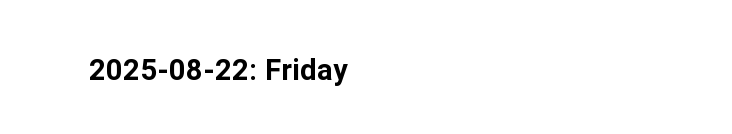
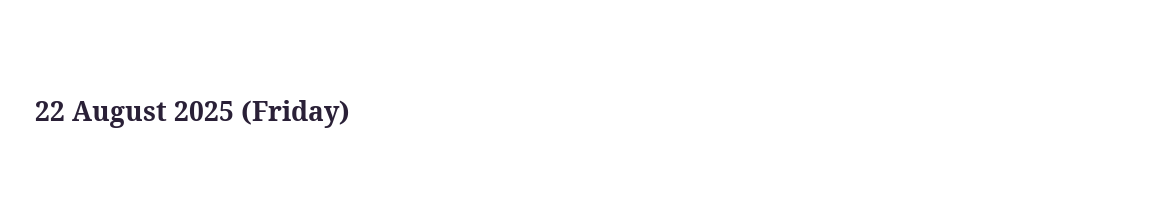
- 2025-08-22: Friday
+ 22 August 2025 (Friday)

